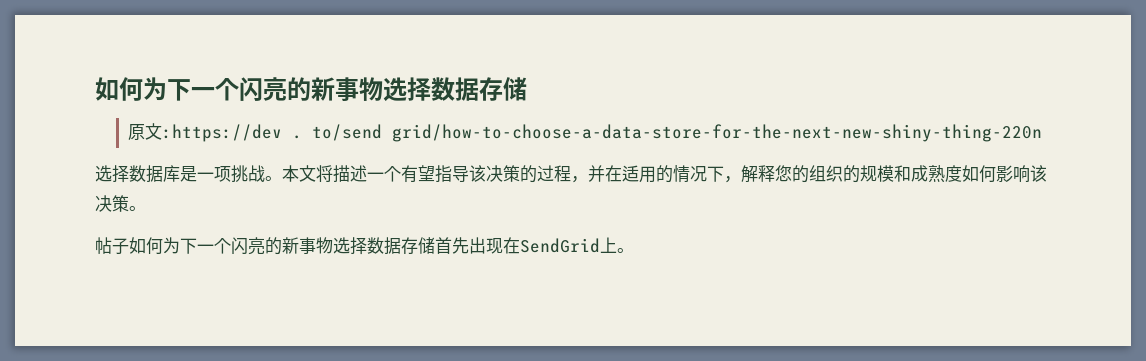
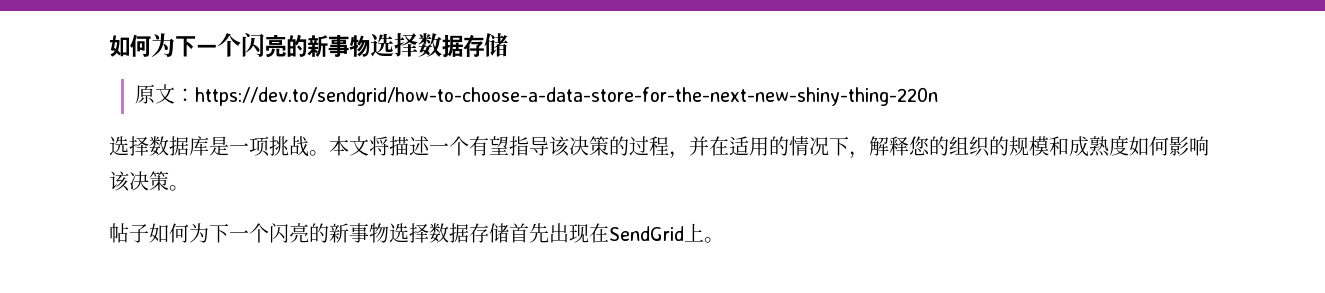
- 原文:https://dev . to/send grid/how-to-choose-a-data-store-for-the-next-new-shiny-thing-220n
+ 原文：https://dev.to/sendgrid/how-to-choose-a-data-store-for-the-next-new-shiny-thing-220n

